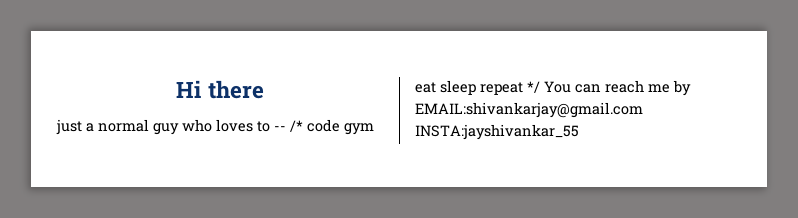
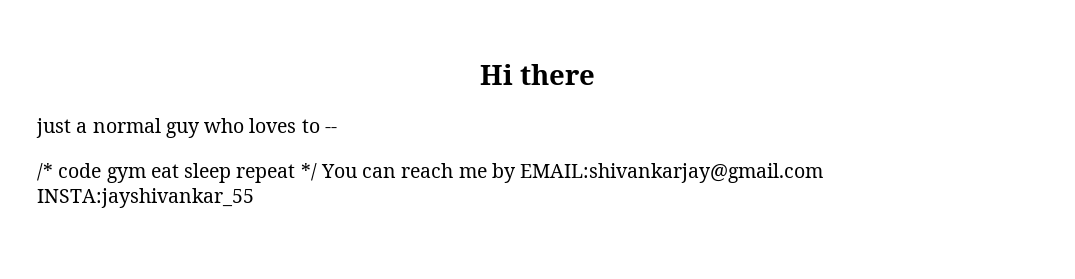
- just a normal guy who loves to -- /* code gym eat sleep repeat */ You can reach me by EMAIL:shivankarjay@gmail.com INSTA:jayshivankar_55
+ just a normal guy who loves to --
+ /* code gym eat sleep repeat */ You can reach me by EMAIL:shivankarjay@gmail.com INSTA:jayshivankar_55

